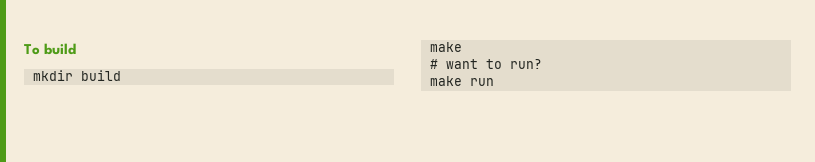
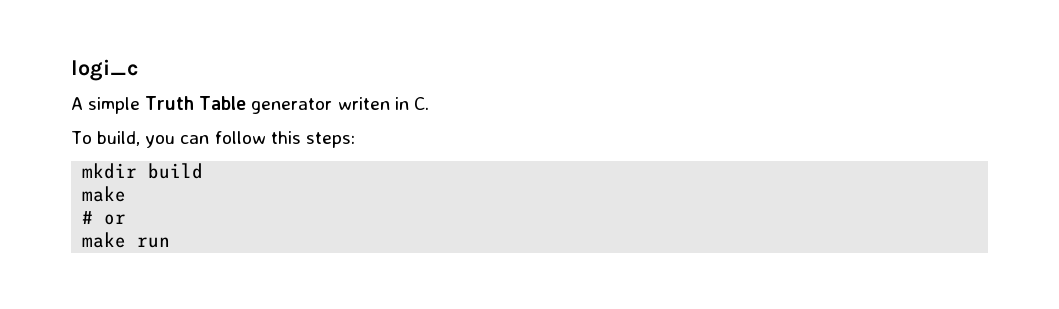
- To build
+ logi_c
+ A simple Truth Table generator writen in C.
+ To build, you can follow this steps:
- # want to run?
+ # or

